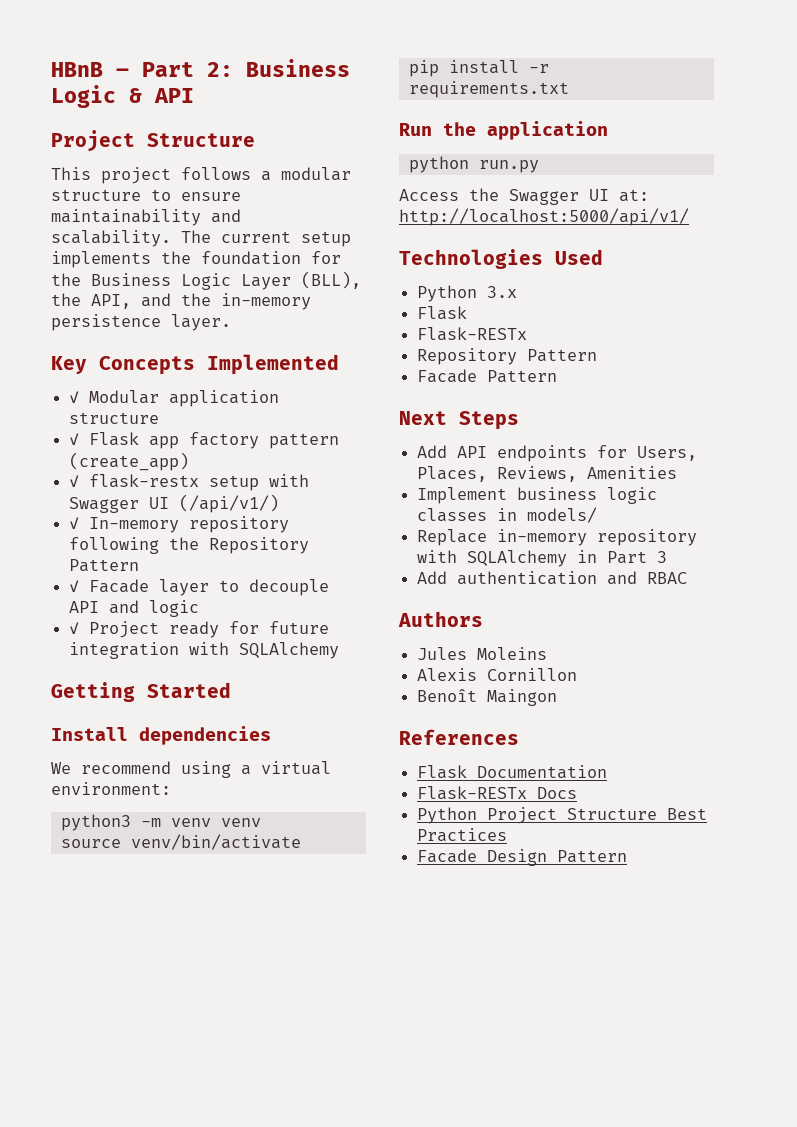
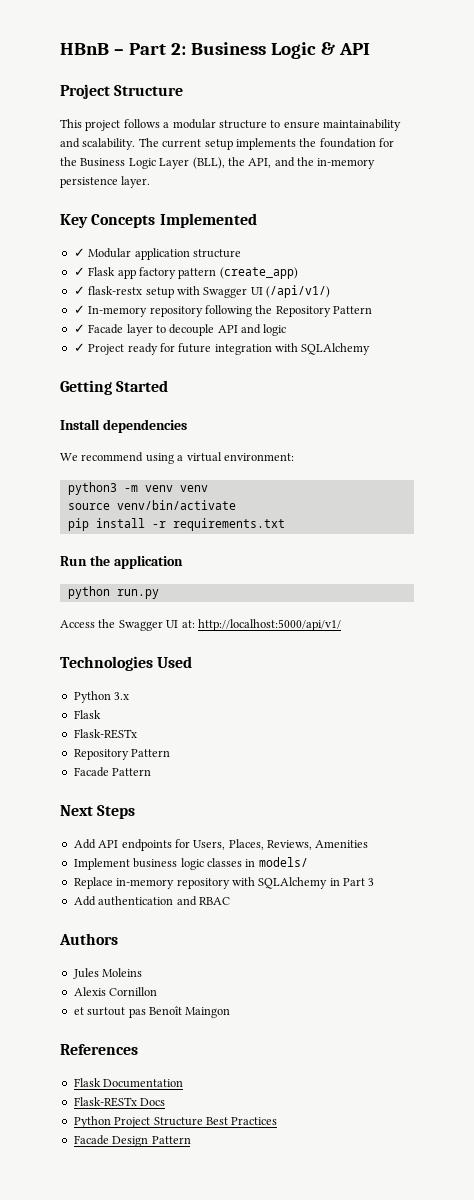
- Benoît Maingon
+ et surtout pas Benoît Maingon

